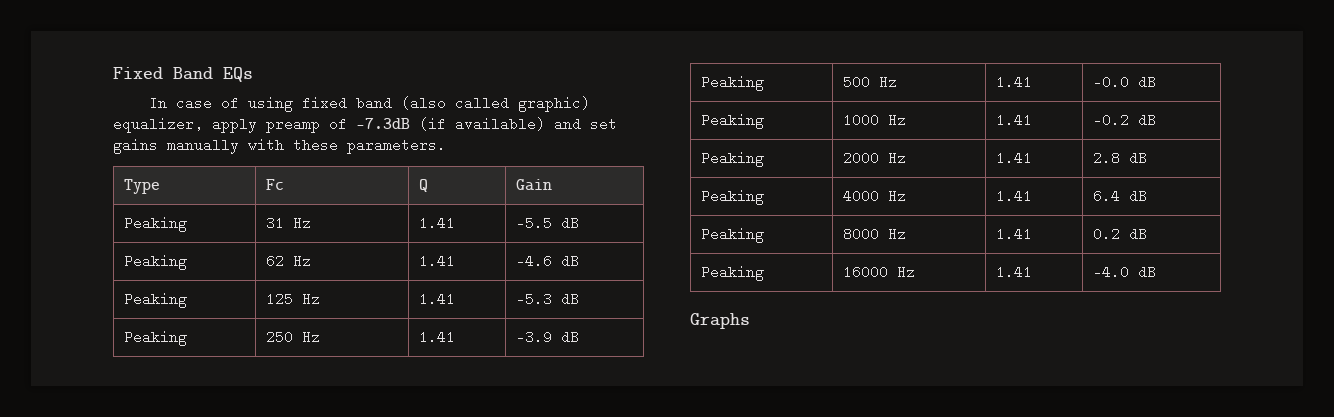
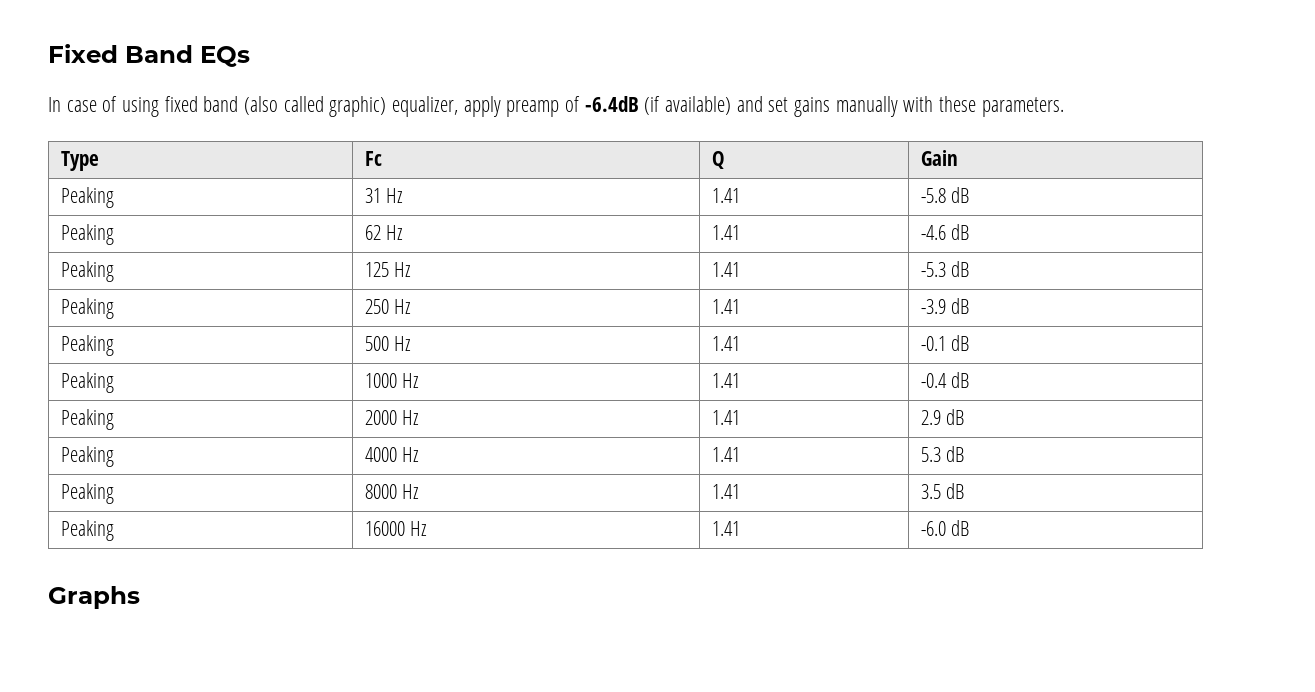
- In case of using fixed band (also called graphic) equalizer, apply preamp of -7.3dB (if available) and set gains manually with these parameters.
+ In case of using fixed band (also called graphic) equalizer, apply preamp of -6.4dB (if available) and set gains manually with these parameters.
- Peaking | 31 Hz | 1.41 | -5.5 dB
+ Peaking | 31 Hz | 1.41 | -5.8 dB
- Peaking | 500 Hz | 1.41 | -0.0 dB
+ Peaking | 500 Hz | 1.41 | -0.1 dB
- Peaking | 1000 Hz | 1.41 | -0.2 dB
+ Peaking | 1000 Hz | 1.41 | -0.4 dB
- Peaking | 2000 Hz | 1.41 | 2.8 dB
+ Peaking | 2000 Hz | 1.41 | 2.9 dB
- Peaking | 4000 Hz | 1.41 | 6.4 dB
+ Peaking | 4000 Hz | 1.41 | 5.3 dB
- Peaking | 8000 Hz | 1.41 | 0.2 dB
+ Peaking | 8000 Hz | 1.41 | 3.5 dB
- Peaking | 16000 Hz | 1.41 | -4.0 dB
+ Peaking | 16000 Hz | 1.41 | -6.0 dB

